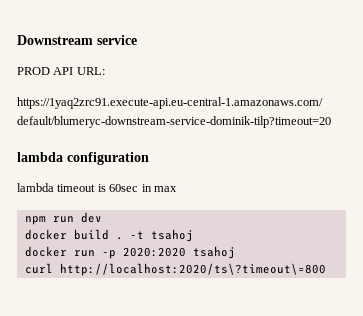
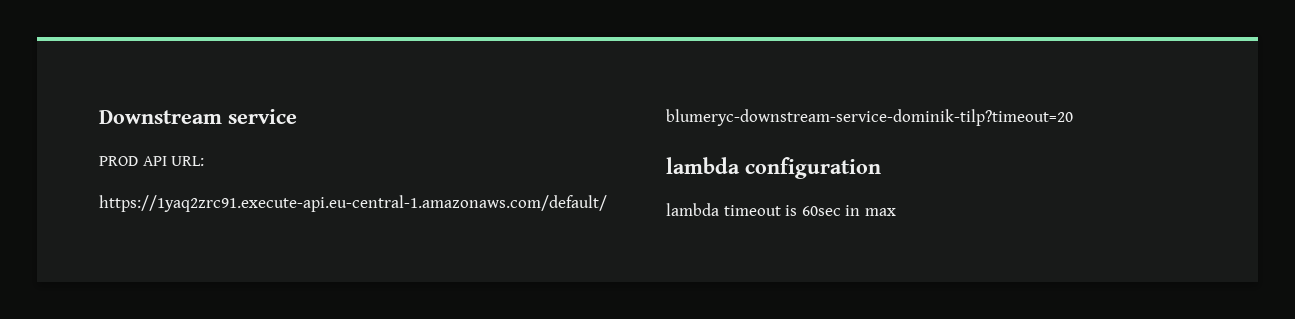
- npm run dev
- docker build . -t tsahoj
- docker run -p 2020:2020 tsahoj
- curl http://localhost:2020/ts\?timeout\=800

